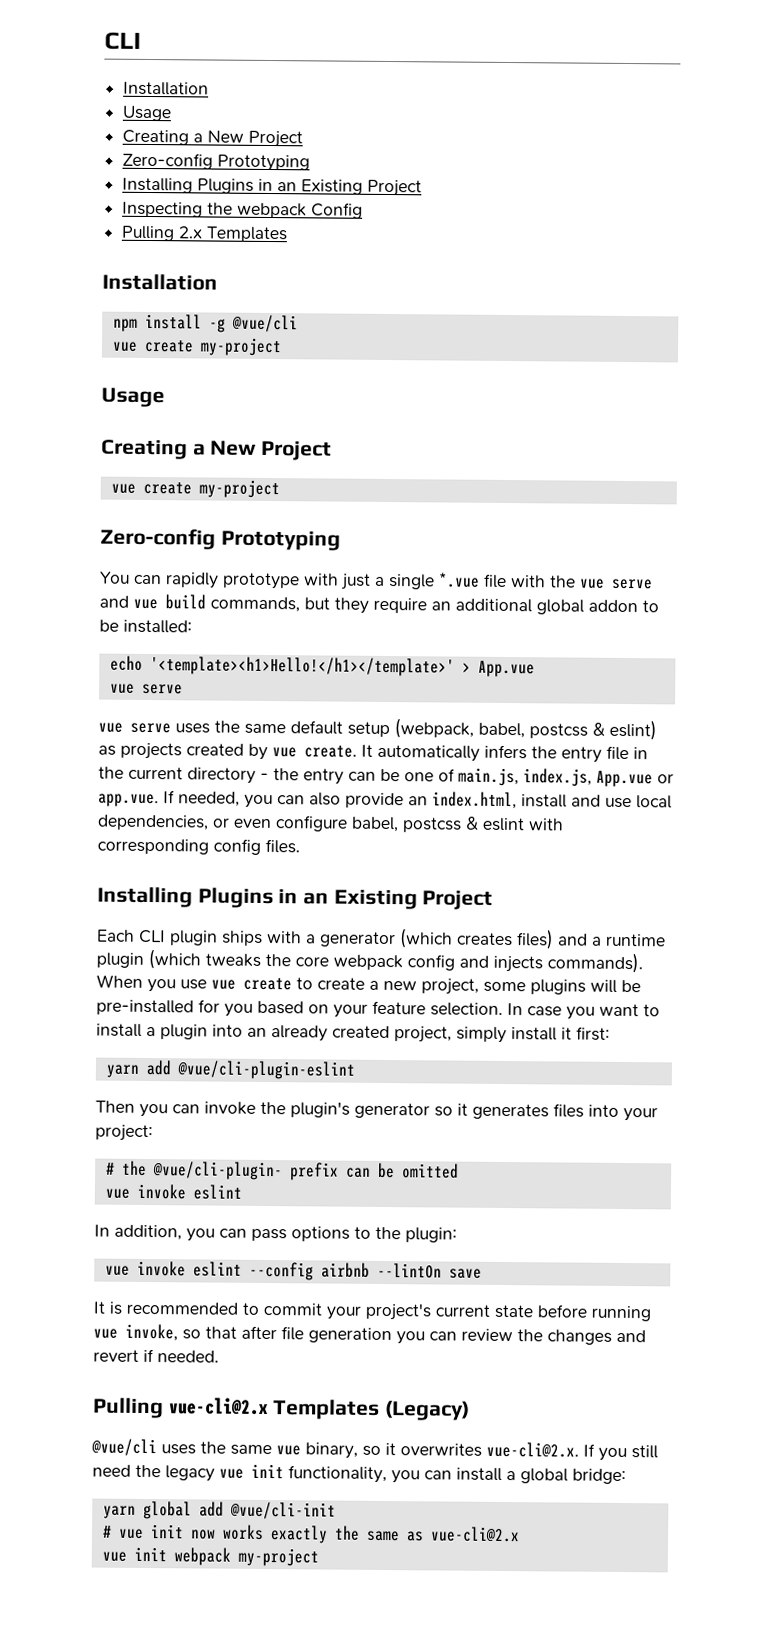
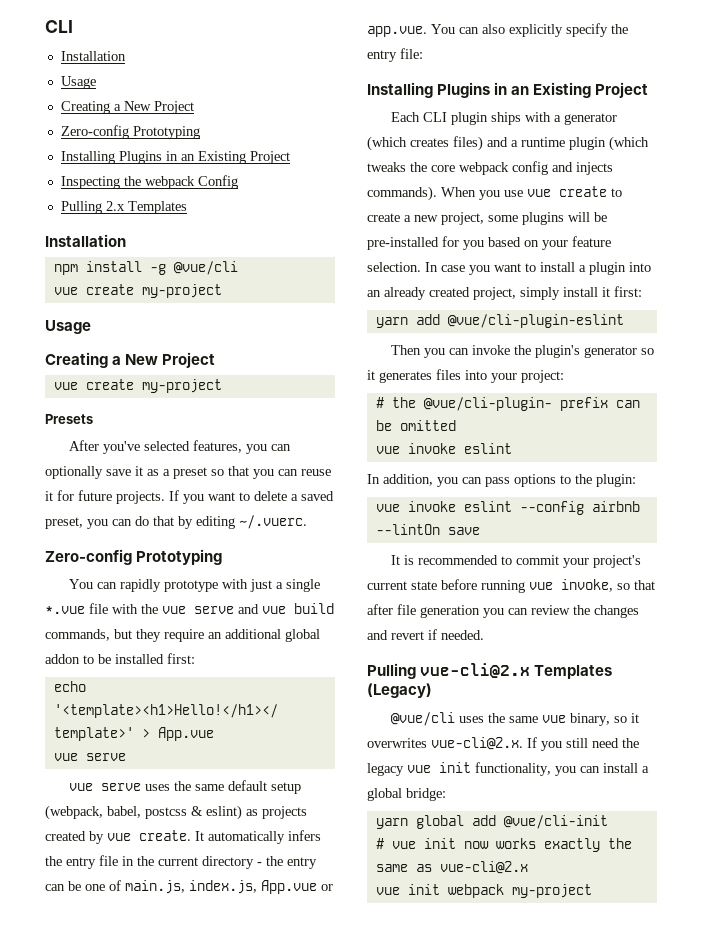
+ Presets
+ After you've selected features, you can optionally save it as a preset so that you can reuse it for future projects. If you want to delete a saved preset, you can do that by editing ~/.vuerc.
- You can rapidly prototype with just a single *.vue file with the vue serve and vue build commands, but they require an additional global addon to be installed:
+ You can rapidly prototype with just a single *.vue file with the vue serve and vue build commands, but they require an additional global addon to be installed first:
- It automatically infers the entry file in the current directory - the entry can be one of main.js, index.js, App.vue or app.vue. If needed, you can also provide an index.html, install and use local dependencies, or even configure babel, postcss & eslint with corresponding config files.
+ It automatically infers the entry file in the current directory - the entry can be one of main.js, index.js, App.vue or app.vue. You can also explicitly specify the entry file:

